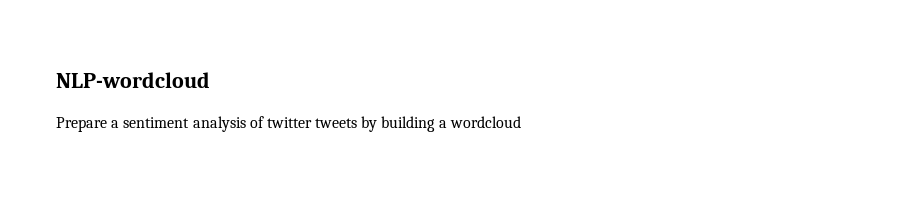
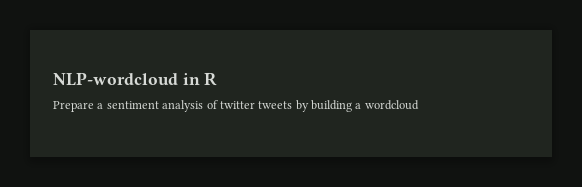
- NLP-wordcloud
+ NLP-wordcloud in R

